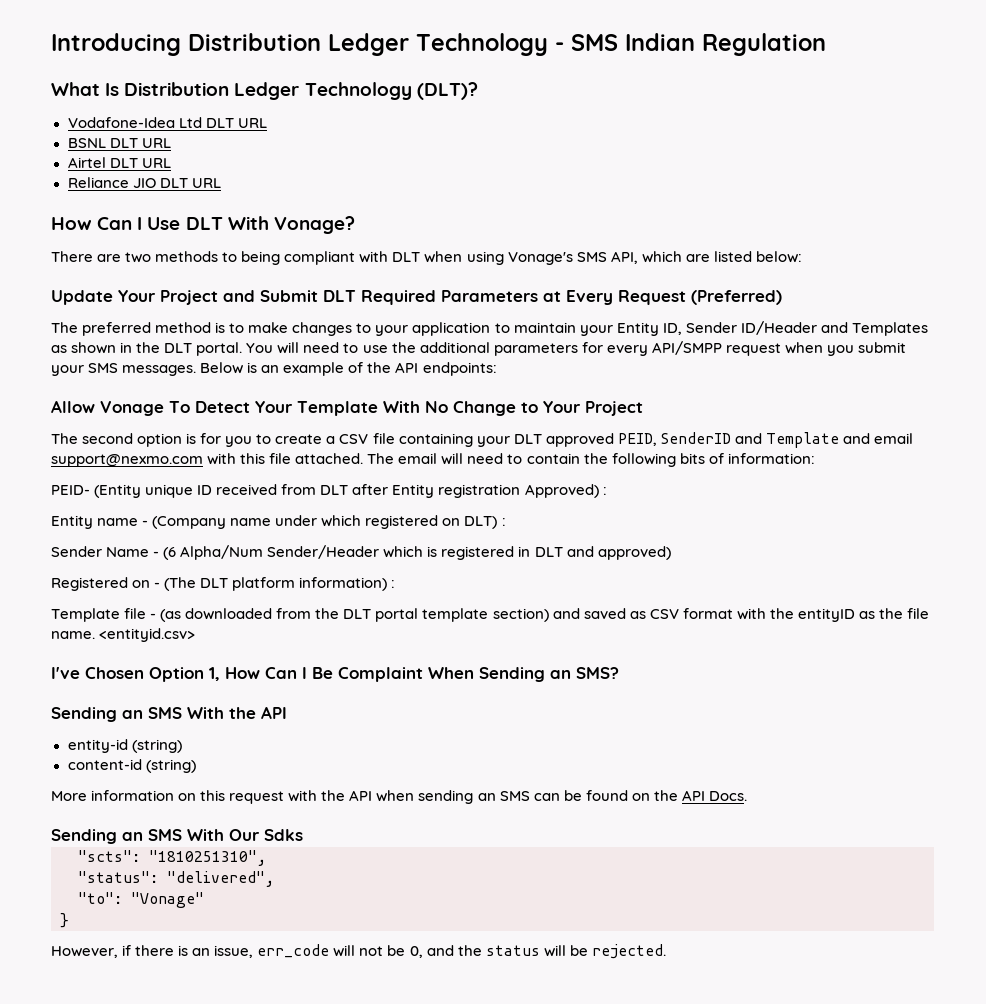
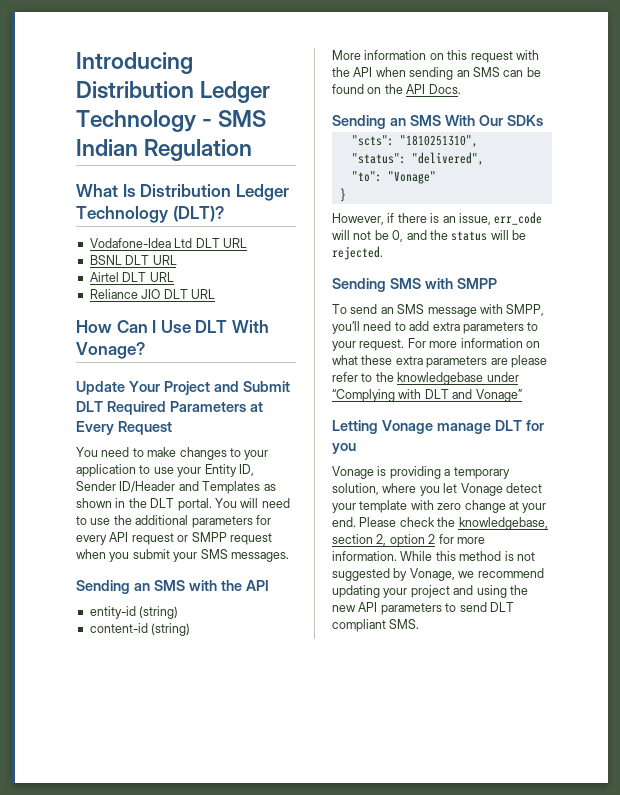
- There are two methods to being compliant with DLT when using Vonage's SMS API, which are listed below:
- Update Your Project and Submit DLT Required Parameters at Every Request (Preferred)
- The preferred method is to make changes to your application to maintain your Entity ID, Sender ID/Header and Templates as shown in the DLT portal.
+ Update Your Project and Submit DLT Required Parameters at Every Request
+ You need to make changes to your application to use your Entity ID, Sender ID/Header and Templates as shown in the DLT portal.
- You will need to use the additional parameters for every API/SMPP request when you submit your SMS messages. Below is an example of the API endpoints:
- Allow Vonage To Detect Your Template With No Change to Your Project
- The second option is for you to create a CSV file containing your DLT approved PEID, SenderID and Template and email support@nexmo.com with this file attached. The email will need to contain the following bits of information:
- PEID- (Entity unique ID received from DLT after Entity registration Approved) :
- Entity name - (Company name under which registered on DLT) :
- Sender Name - (6 Alpha/Num Sender/Header which is registered in DLT and approved)
- Registered on - (The DLT platform information) :
- Template file - (as downloaded from the DLT portal template section) and saved as CSV format with the entityID as the file name. <entityid.csv>
- I've Chosen Option 1, How Can I Be Complaint When Sending an SMS?
- Sending an SMS With the API
+ You will need to use the additional parameters for every API request or SMPP request when you submit your SMS messages.
+ Sending an SMS with the API
- Sending an SMS With Our Sdks
+ Sending an SMS With Our SDKs
+ Sending SMS with SMPP
+ To send an SMS message with SMPP, you’ll need to add extra parameters to your request. For more information on what these extra parameters are please refer to the knowledgebase under “Complying with DLT and Vonage”
+ Letting Vonage manage DLT for you
+ Vonage is providing a temporary solution, where you let Vonage detect your template with zero change at your end. Please check the knowledgebase, section 2, option 2 for more information. While this method is not suggested by Vonage, we recommend updating your project and using the new API parameters to send DLT compliant SMS.

